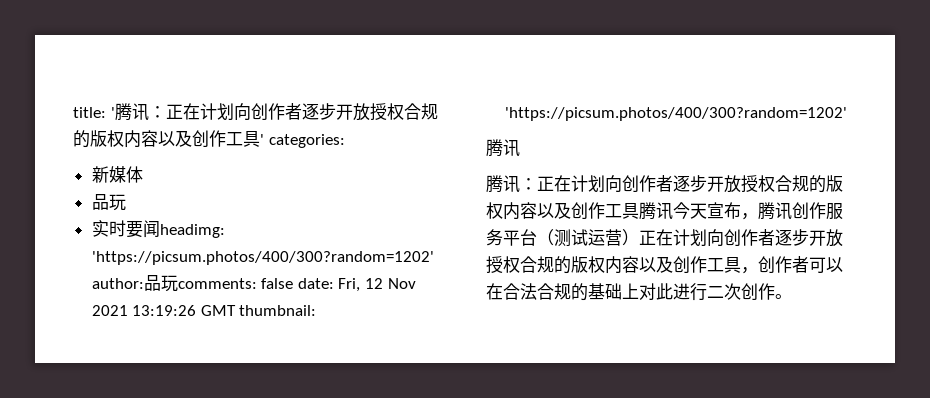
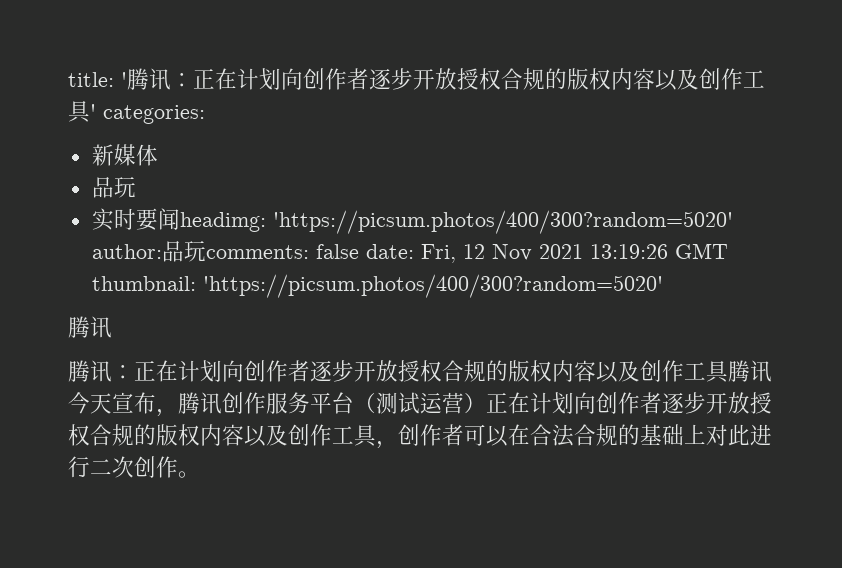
- 实时要闻headimg: 'https://picsum.photos/400/300?random=1202' author:品玩comments: false date: Fri, 12 Nov 2021 13:19:26 GMT thumbnail: 'https://picsum.photos/400/300?random=1202'
+ 实时要闻headimg: 'https://picsum.photos/400/300?random=5020' author:品玩comments: false date: Fri, 12 Nov 2021 13:19:26 GMT thumbnail: 'https://picsum.photos/400/300?random=5020'

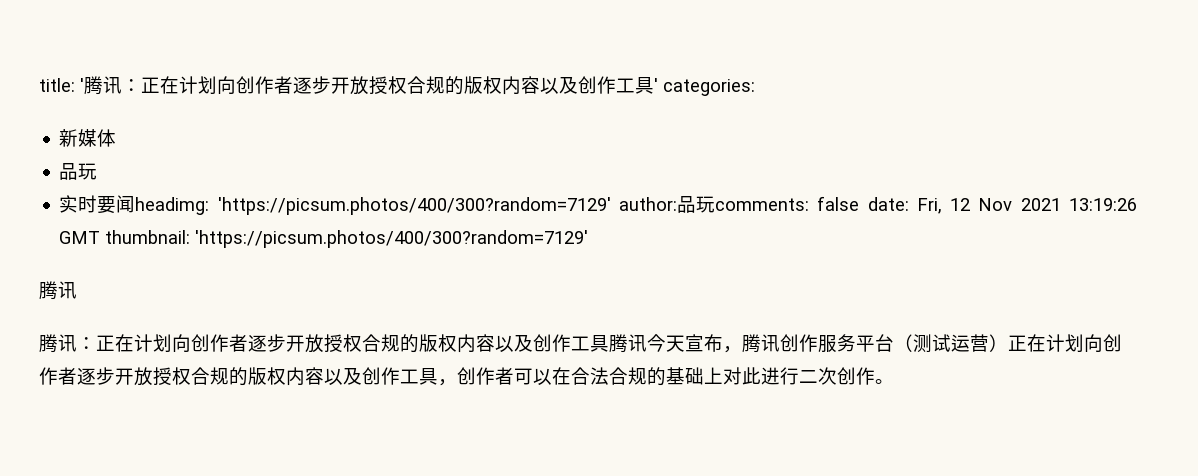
- 实时要闻headimg: 'https://picsum.photos/400/300?random=5020' author:品玩comments: false date: Fri, 12 Nov 2021 13:19:26 GMT thumbnail: 'https://picsum.photos/400/300?random=5020'
+ 实时要闻headimg: 'https://picsum.photos/400/300?random=7129' author:品玩comments: false date: Fri, 12 Nov 2021 13:19:26 GMT thumbnail: 'https://picsum.photos/400/300?random=7129'

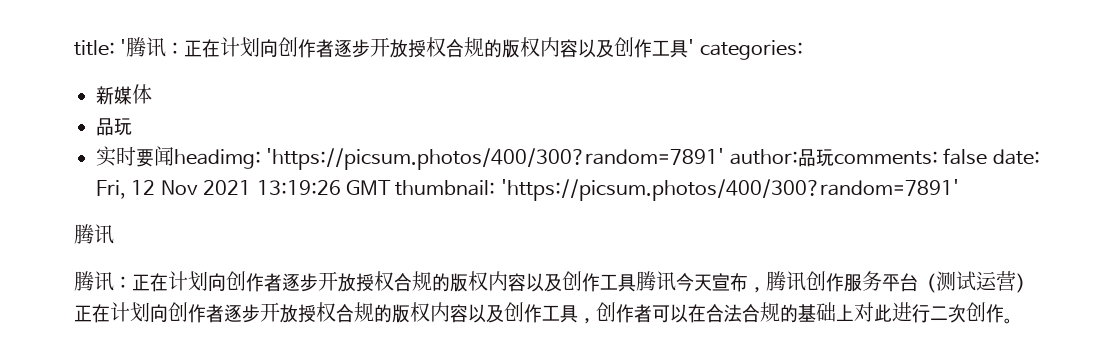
- 实时要闻headimg: 'https://picsum.photos/400/300?random=7129' author:品玩comments: false date: Fri, 12 Nov 2021 13:19:26 GMT thumbnail: 'https://picsum.photos/400/300?random=7129'
+ 实时要闻headimg: 'https://picsum.photos/400/300?random=7891' author:品玩comments: false date: Fri, 12 Nov 2021 13:19:26 GMT thumbnail: 'https://picsum.photos/400/300?random=7891'

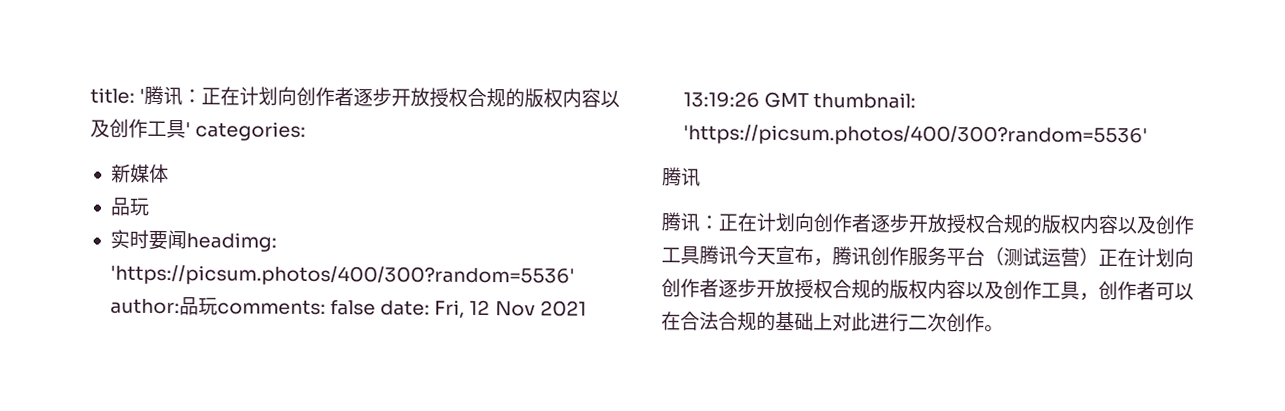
- 实时要闻headimg: 'https://picsum.photos/400/300?random=7891' author:品玩comments: false date: Fri, 12 Nov 2021 13:19:26 GMT thumbnail: 'https://picsum.photos/400/300?random=7891'
+ 实时要闻headimg: 'https://picsum.photos/400/300?random=5536' author:品玩comments: false date: Fri, 12 Nov 2021 13:19:26 GMT thumbnail: 'https://picsum.photos/400/300?random=5536'

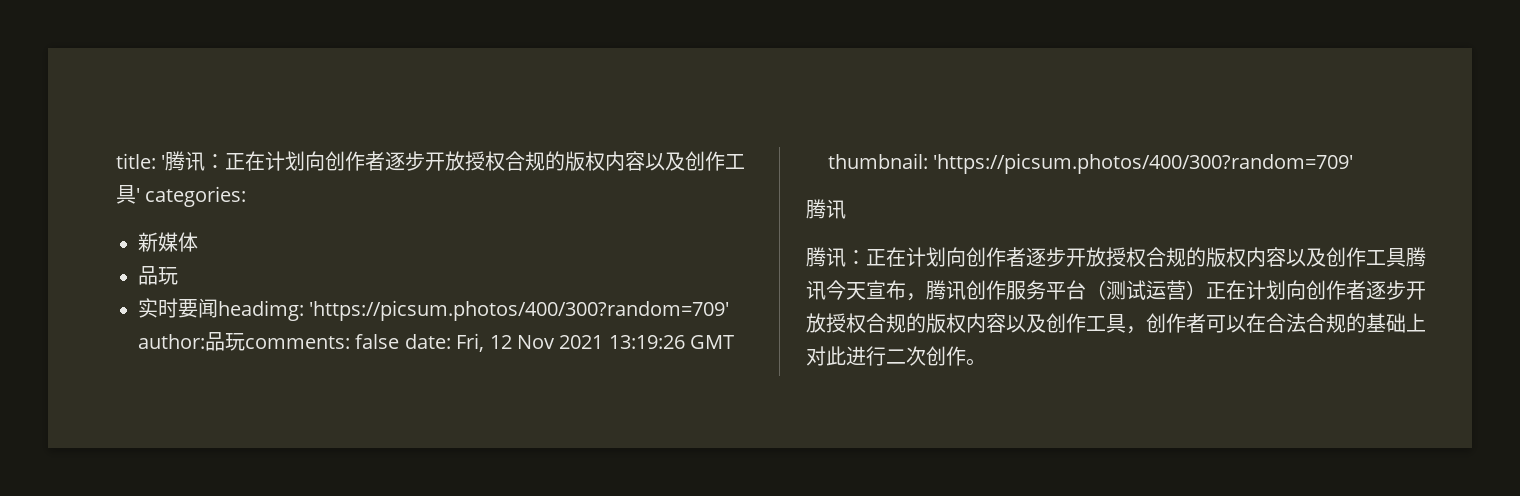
- 实时要闻headimg: 'https://picsum.photos/400/300?random=5536' author:品玩comments: false date: Fri, 12 Nov 2021 13:19:26 GMT thumbnail: 'https://picsum.photos/400/300?random=5536'
+ 实时要闻headimg: 'https://picsum.photos/400/300?random=709' author:品玩comments: false date: Fri, 12 Nov 2021 13:19:26 GMT thumbnail: 'https://picsum.photos/400/300?random=709'

